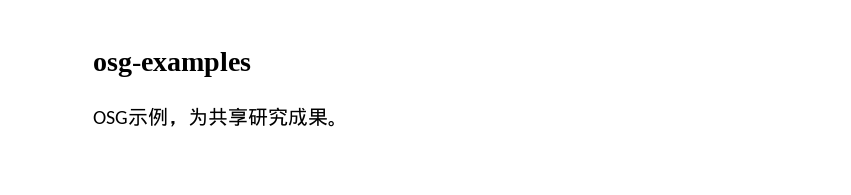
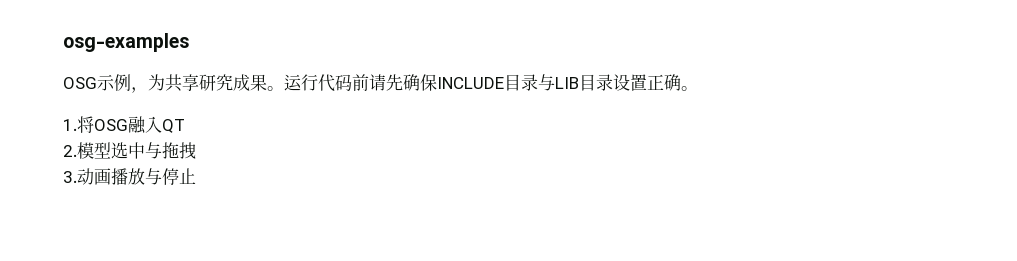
+ 运行代码前请先确保INCLUDE目录与LIB目录设置正确。
+ 1.将OSG融入QT
+ 2.模型选中与拖拽
+ 3.动画播放与停止

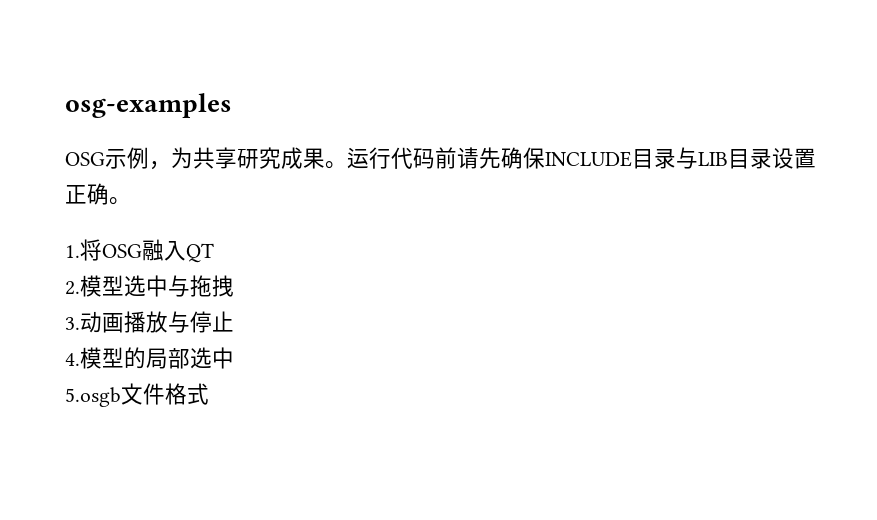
+ 4.模型的局部选中
+ 5.osgb文件格式

